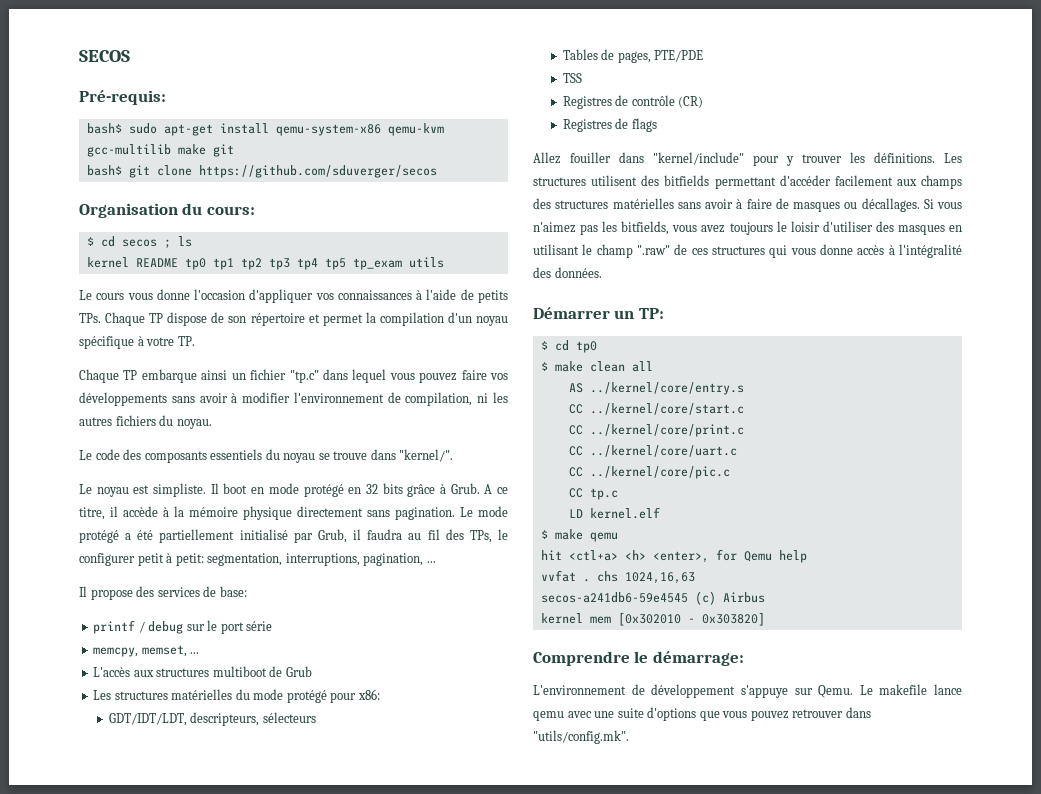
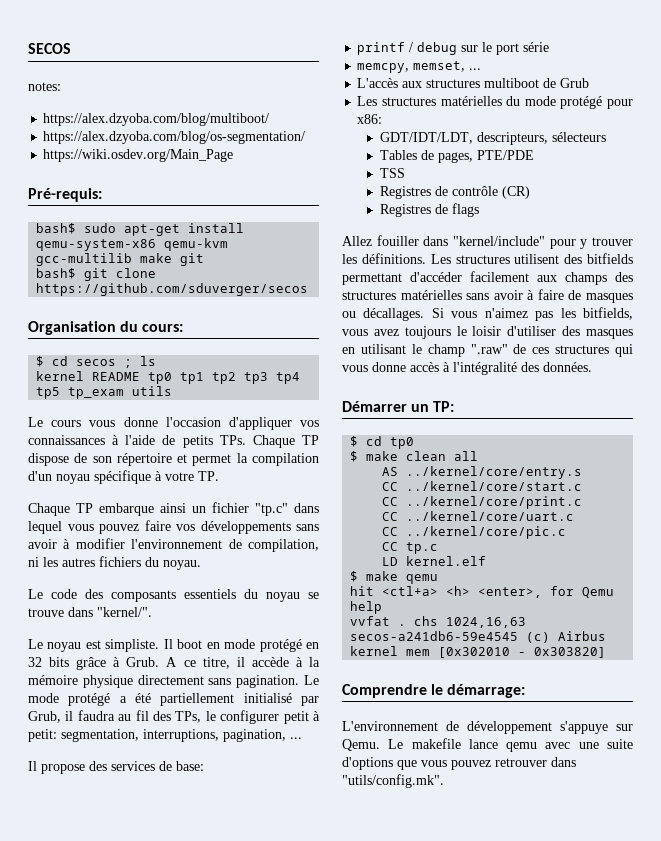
+ notes:
+ https://alex.dzyoba.com/blog/multiboot/
+ https://alex.dzyoba.com/blog/os-segmentation/
+ https://wiki.osdev.org/Main_Page

